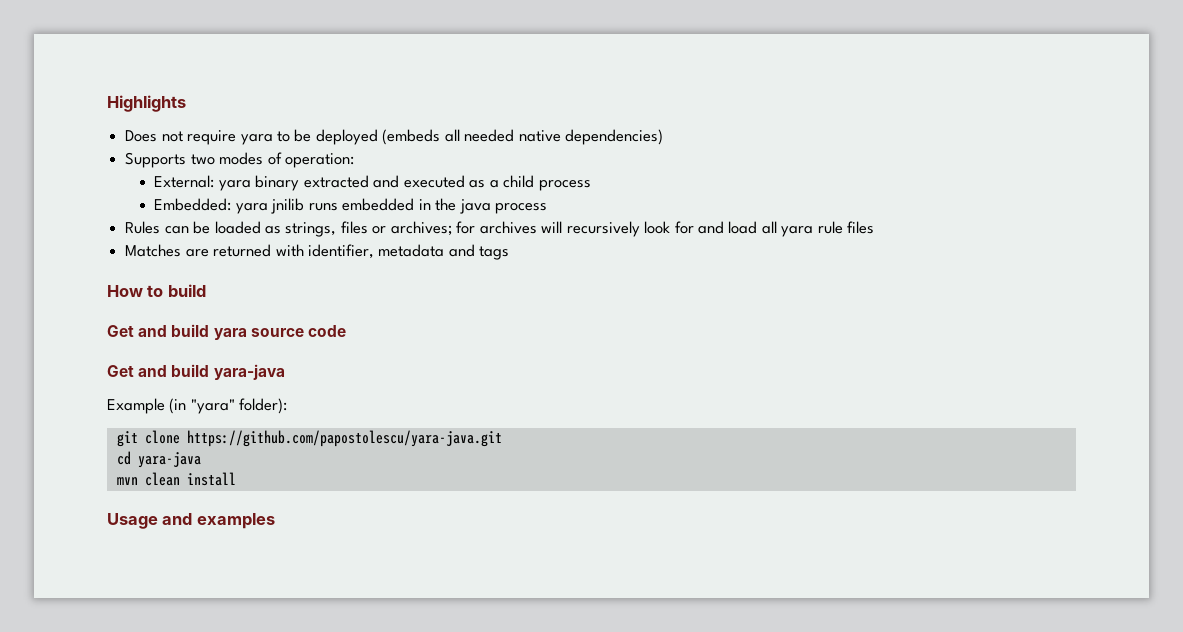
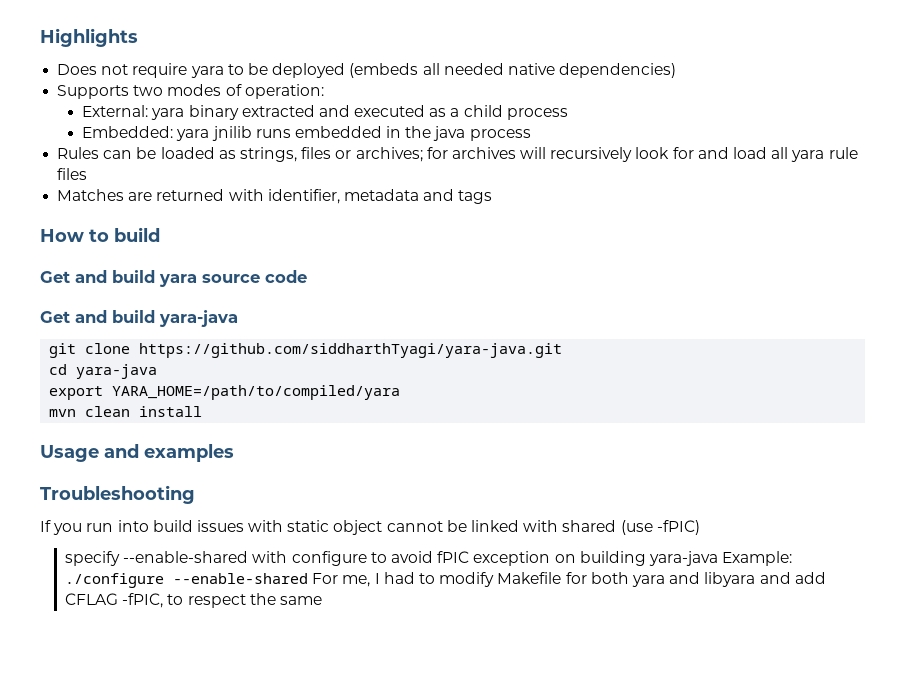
- Example (in "yara" folder):
- git clone https://github.com/papostolescu/yara-java.git
+ git clone https://github.com/siddharthTyagi/yara-java.git
+ export YARA_HOME=/path/to/compiled/yara
+ Troubleshooting
+ If you run into build issues with static object cannot be linked with shared (use -fPIC)
+ specify --enable-shared with configure to avoid fPIC exception on building yara-java Example: ./configure --enable-shared For me, I had to modify Makefile for both yara and libyara and add CFLAG -fPIC, to respect the same

